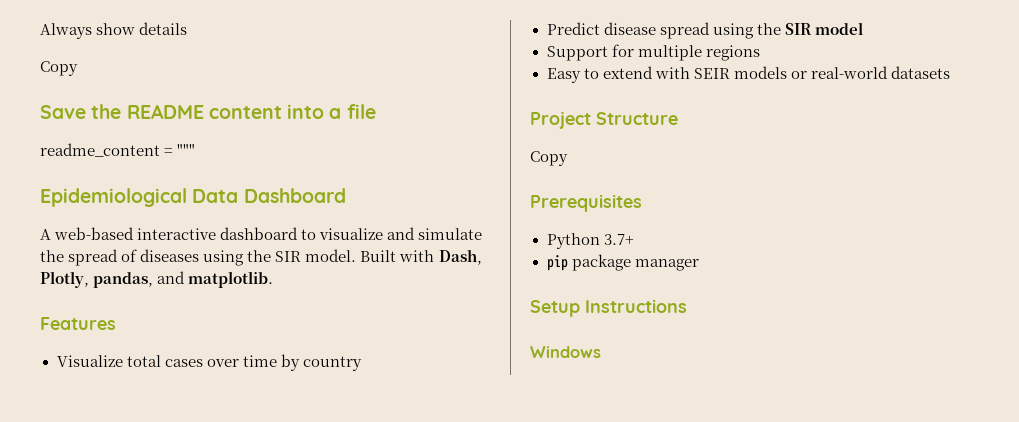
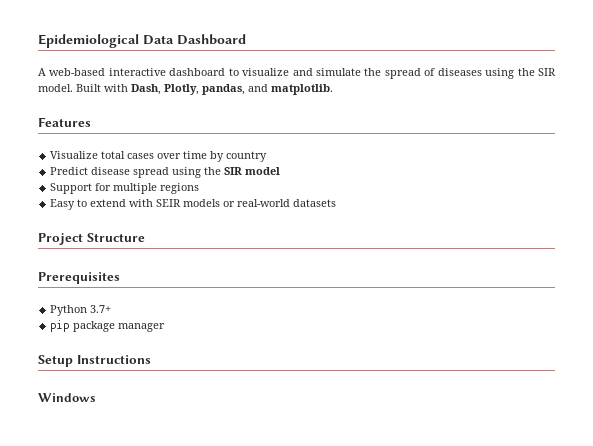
- Always show details
- Copy
- Save the README content into a file
- readme_content = """
  Project Structure
- Copy

